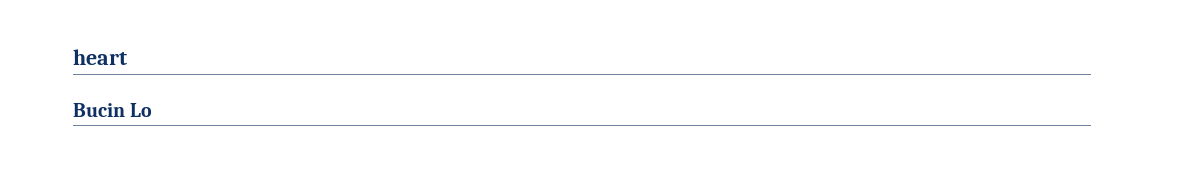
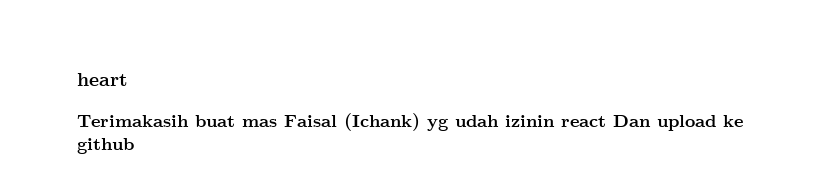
- Bucin Lo
+ Terimakasih buat mas Faisal (Ichank) yg udah izinin react Dan upload ke github

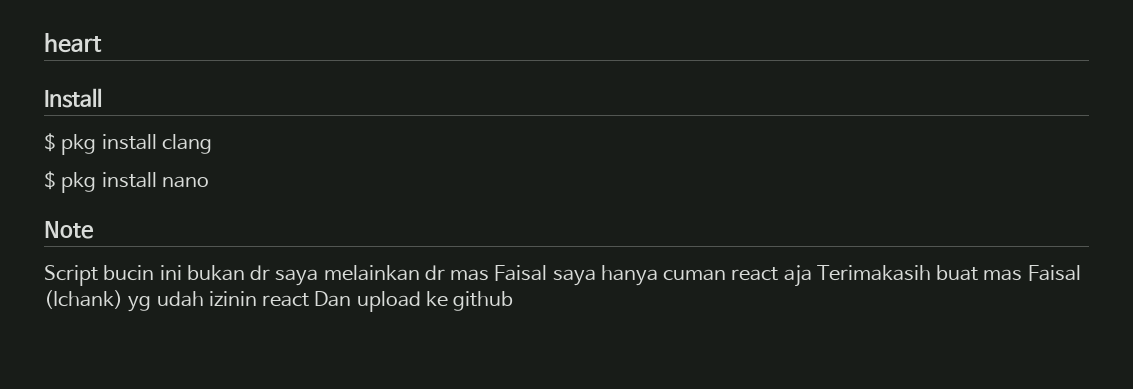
- Terimakasih buat mas Faisal (Ichank) yg udah izinin react Dan upload ke github
+ Install
+ $ pkg install clang
+ $ pkg install nano
+ Note
+ Script bucin ini bukan dr saya melainkan dr mas Faisal saya hanya cuman react aja Terimakasih buat mas Faisal (Ichank) yg udah izinin react Dan upload ke github

